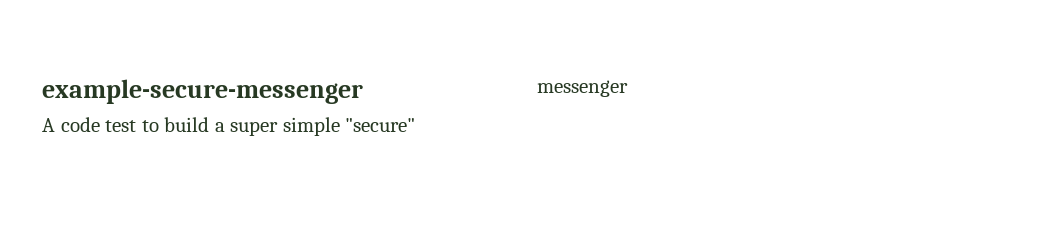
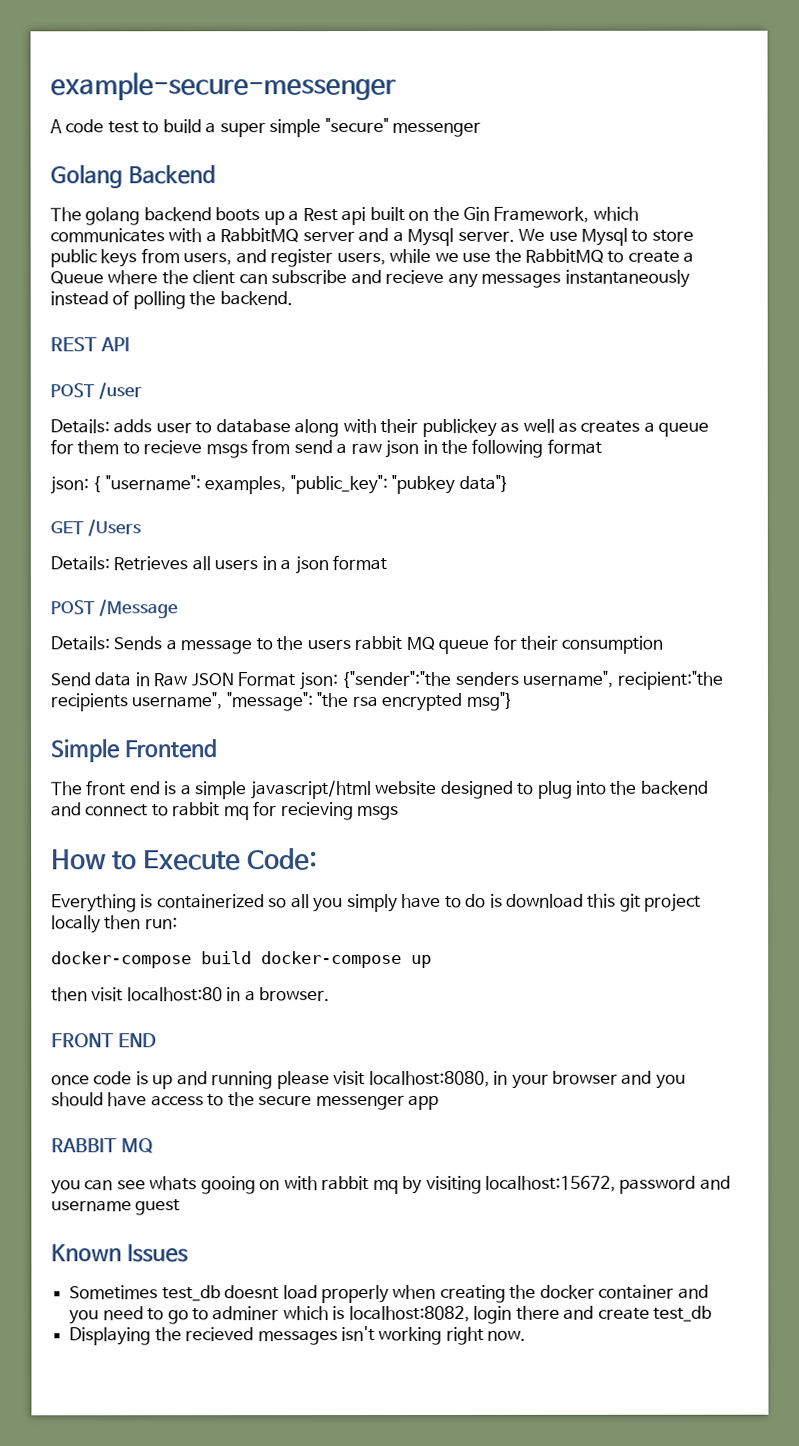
+ Golang Backend
+ The golang backend boots up a Rest api built on the Gin Framework, which communicates with a RabbitMQ server and a Mysql server. We use Mysql to store public keys from users, and register users, while we use the RabbitMQ to create a Queue where the client can subscribe and recieve any messages instantaneously instead of polling the backend.
+ REST API
+ POST /user
+ Details: adds user to database along with their publickey as well as creates a queue for them to recieve msgs from send a raw json in the following format
+ json: { "username": examples, "public_key": "pubkey data"}
+ GET /Users
+ Details: Retrieves all users in a json format
+ POST /Message
+ Details: Sends a message to the users rabbit MQ queue for their consumption
+ Send data in Raw JSON Format json: {"sender":"the senders username", recipient:"the recipients username", "message": "the rsa encrypted msg"}
+ Simple Frontend
+ The front end is a simple javascript/html website designed to plug into the backend and connect to rabbit mq for recieving msgs
+ How to Execute Code:
+ Everything is containerized so all you simply have to do is download this git project locally then run:
+ docker-compose build docker-compose up
+ then visit localhost:80 in a browser.
+ FRONT END
+ once code is up and running please visit localhost:8080, in your browser and you should have access to the secure messenger app
+ RABBIT MQ
+ you can see whats gooing on with rabbit mq by visiting localhost:15672, password and username guest
+ Known Issues
+ Sometimes test_db doesnt load properly when creating the docker container and you need to go to adminer which is localhost:8082, login there and create test_db
+ Displaying the recieved messages isn't working right now.

